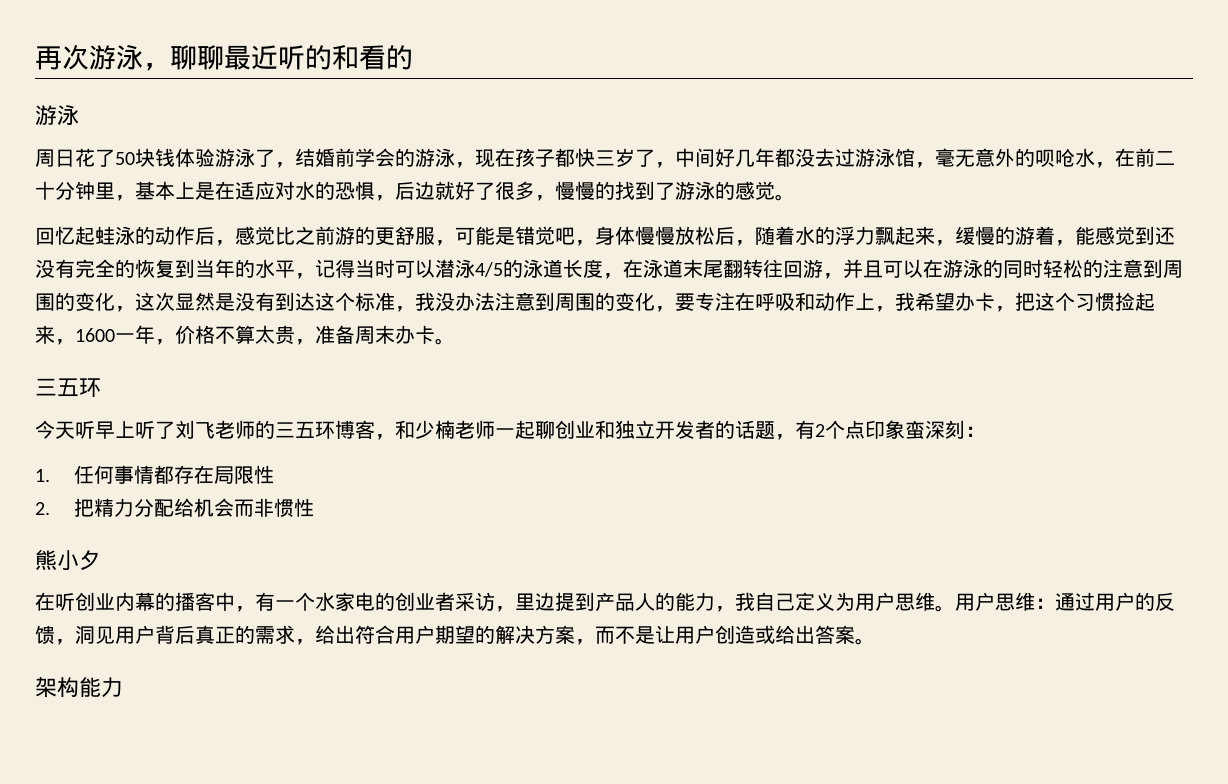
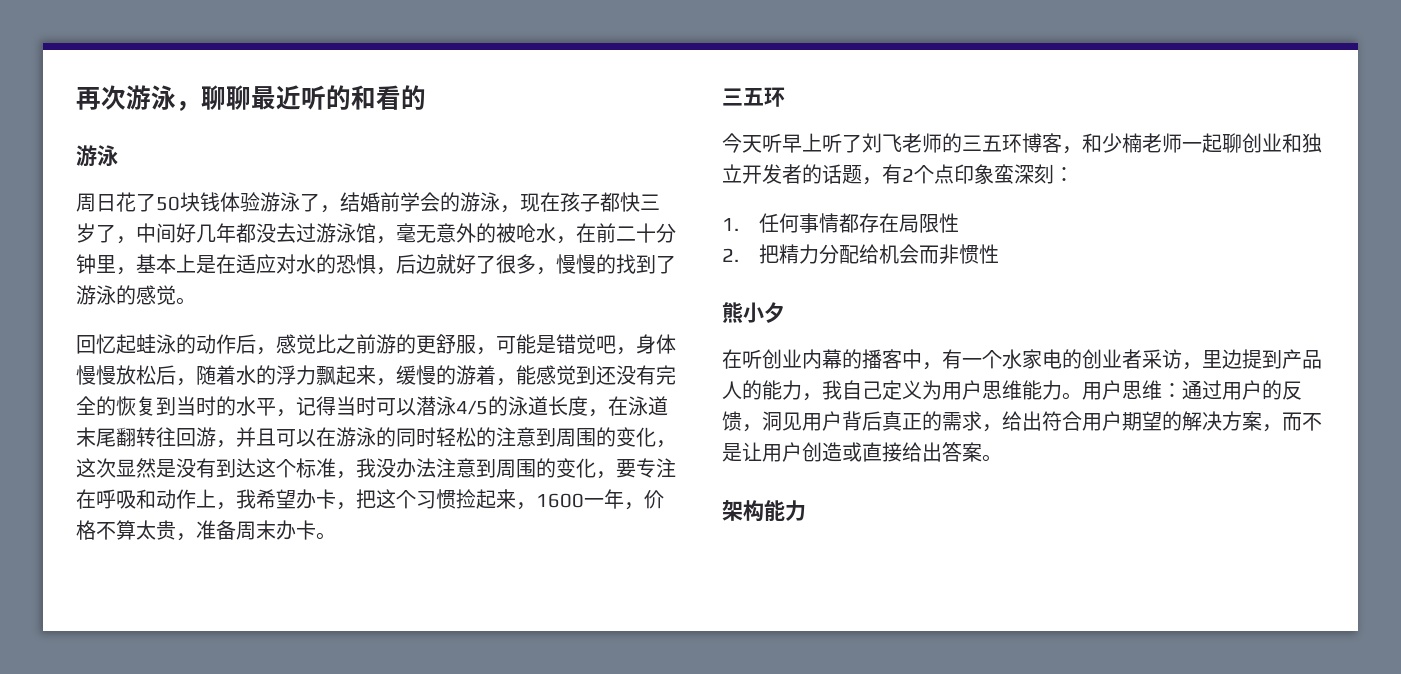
- 周日花了50块钱体验游泳了，结婚前学会的游泳，现在孩子都快三岁了，中间好几年都没去过游泳馆，毫无意外的呗呛水，在前二十分钟里，基本上是在适应对水的恐惧，后边就好了很多，慢慢的找到了游泳的感觉。
+ 周日花了50块钱体验游泳了，结婚前学会的游泳，现在孩子都快三岁了，中间好几年都没去过游泳馆，毫无意外的被呛水，在前二十分钟里，基本上是在适应对水的恐惧，后边就好了很多，慢慢的找到了游泳的感觉。
- 回忆起蛙泳的动作后，感觉比之前游的更舒服，可能是错觉吧，身体慢慢放松后，随着水的浮力飘起来，缓慢的游着，能感觉到还没有完全的恢复到当年的水平，记得当时可以潜泳4/5的泳道长度，在泳道末尾翻转往回游，并且可以在游泳的同时轻松的注意到周围的变化，这次显然是没有到达这个标准，我没办法注意到周围的变化，要专注在呼吸和动作上，我希望办卡，把这个习惯捡起来，1600一年，价格不算太贵，准备周末办卡。
+ 回忆起蛙泳的动作后，感觉比之前游的更舒服，可能是错觉吧，身体慢慢放松后，随着水的浮力飘起来，缓慢的游着，能感觉到还没有完全的恢复到当时的水平，记得当时可以潜泳4/5的泳道长度，在泳道末尾翻转往回游，并且可以在游泳的同时轻松的注意到周围的变化，这次显然是没有到达这个标准，我没办法注意到周围的变化，要专注在呼吸和动作上，我希望办卡，把这个习惯捡起来，1600一年，价格不算太贵，准备周末办卡。
- 在听创业内幕的播客中，有一个水家电的创业者采访，里边提到产品人的能力，我自己定义为用户思维。
+ 在听创业内幕的播客中，有一个水家电的创业者采访，里边提到产品人的能力，我自己定义为用户思维能力。
- 用户思维：通过用户的反馈，洞见用户背后真正的需求，给出符合用户期望的解决方案，而不是让用户创造或给出答案。
+ 用户思维：通过用户的反馈，洞见用户背后真正的需求，给出符合用户期望的解决方案，而不是让用户创造或直接给出答案。

